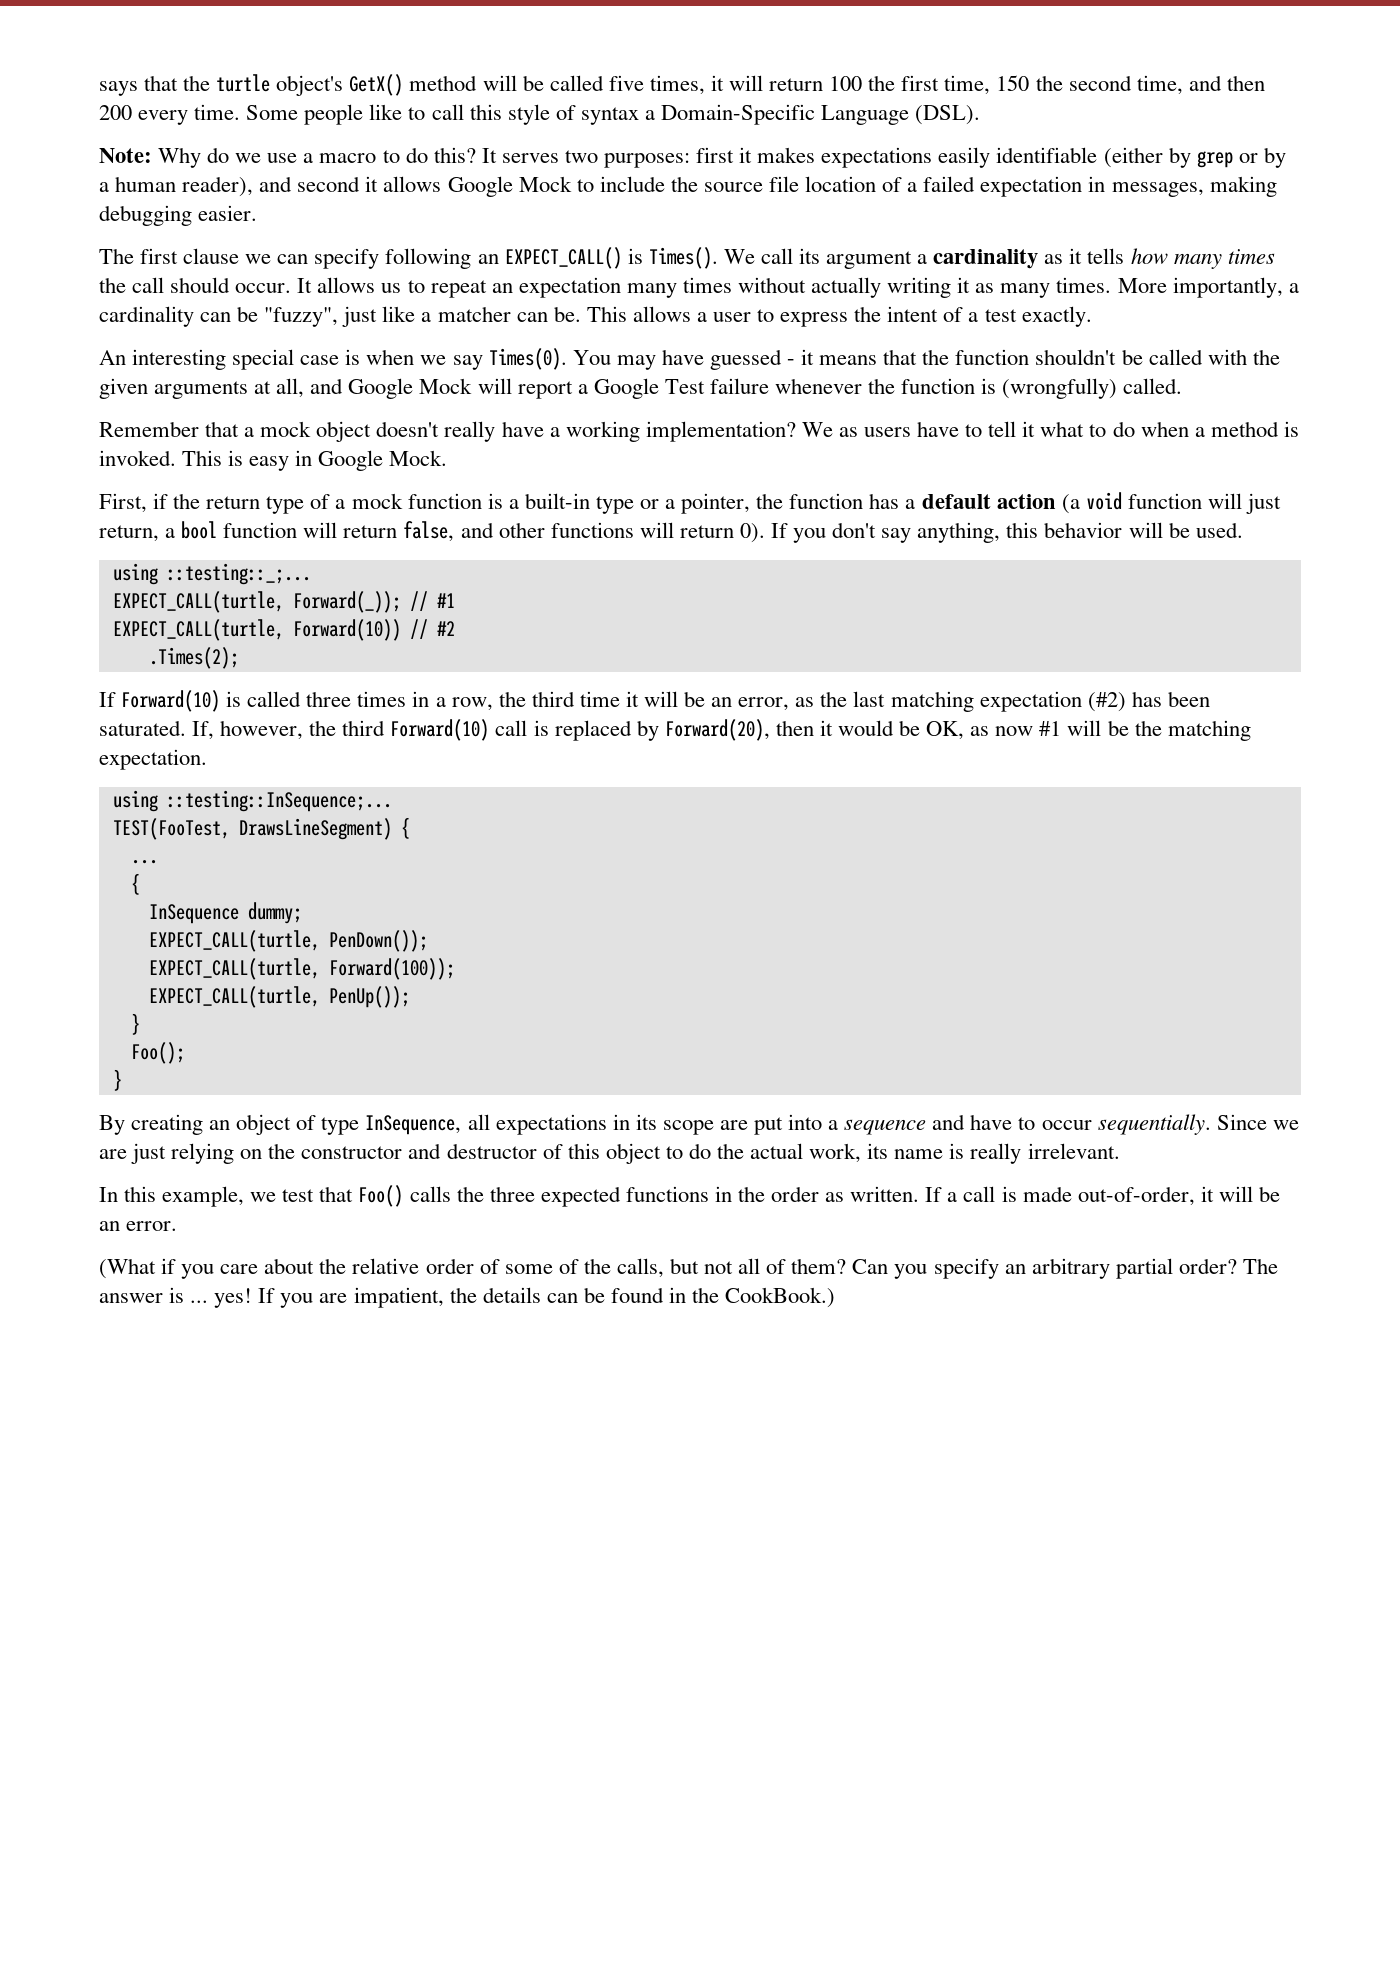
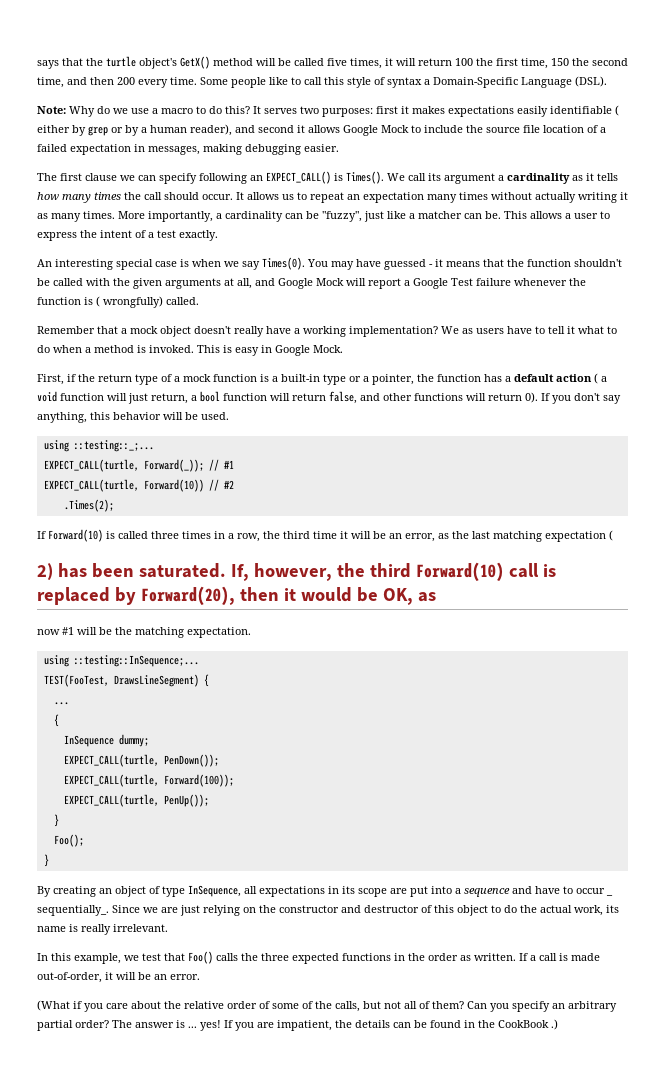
- It serves two purposes: first it makes expectations easily identifiable (either by grep or by a human reader), and second it allows Google Mock to include the source file location of a failed expectation in messages, making debugging easier.
+ It serves two purposes: first it makes expectations easily identifiable ( either by grep or by a human reader), and second it allows Google Mock to include the source file location of a failed expectation in messages, making debugging easier.
- You may have guessed - it means that the function shouldn't be called with the given arguments at all, and Google Mock will report a Google Test failure whenever the function is (wrongfully) called.
+ You may have guessed - it means that the function shouldn't be called with the given arguments at all, and Google Mock will report a Google Test failure whenever the function is ( wrongfully) called.
- First, if the return type of a mock function is a built-in type or a pointer, the function has a default action (a void function will just return, a bool function will return false, and other functions will return 0).
+ First, if the return type of a mock function is a built-in type or a pointer, the function has a default action ( a void function will just return, a bool function will return false, and other functions will return 0).
- If Forward(10) is called three times in a row, the third time it will be an error, as the last matching expectation (#2) has been saturated.
+ If Forward(10) is called three times in a row, the third time it will be an error, as the last matching expectation (
+ 2) has been saturated.
- If, however, the third Forward(10) call is replaced by Forward(20), then it would be OK, as now #1 will be the matching expectation.
+ If, however, the third Forward(10) call is replaced by Forward(20), then it would be OK, as
+ now #1 will be the matching expectation.
- By creating an object of type InSequence, all expectations in its scope are put into a sequence and have to occur sequentially.
+ By creating an object of type InSequence, all expectations in its scope are put into a sequence and have to occur _ sequentially_.
- If you are impatient, the details can be found in the CookBook.)
+ If you are impatient, the details can be found in the CookBook .)

